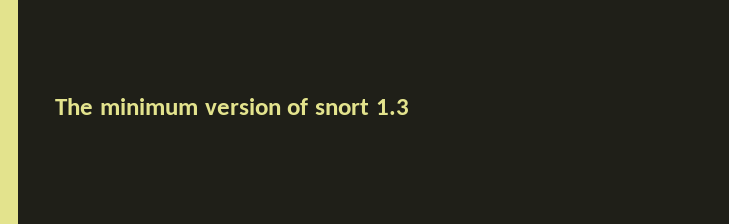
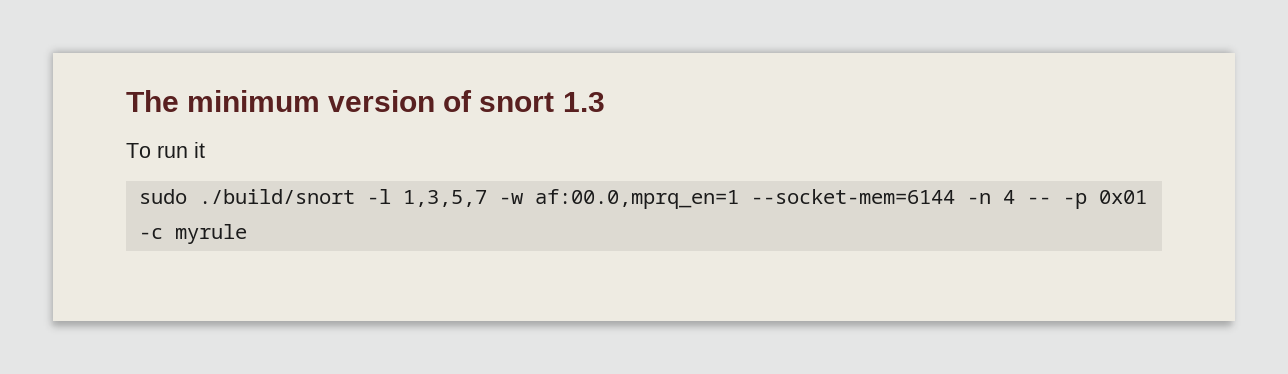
+ To run it
+ sudo ./build/snort -l 1,3,5,7 -w af:00.0,mprq_en=1 --socket-mem=6144 -n 4 -- -p 0x01 -c myrule

